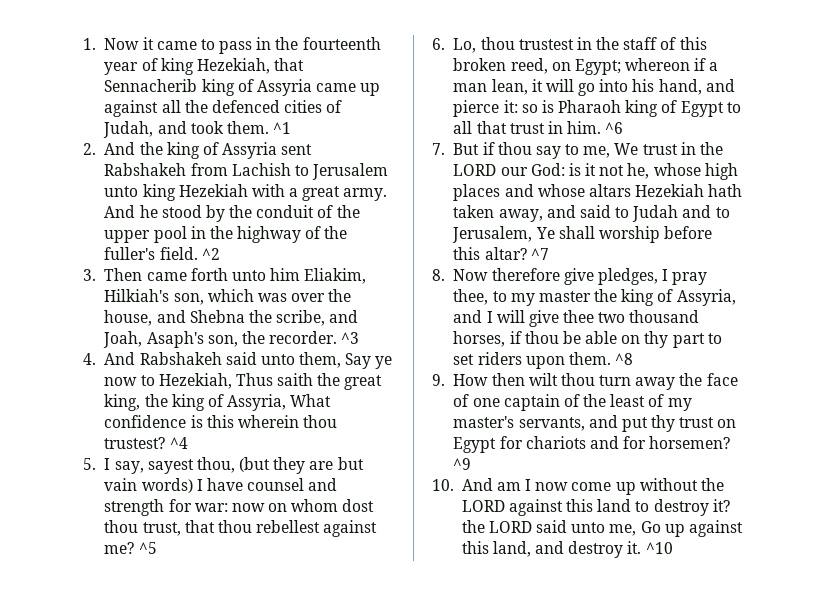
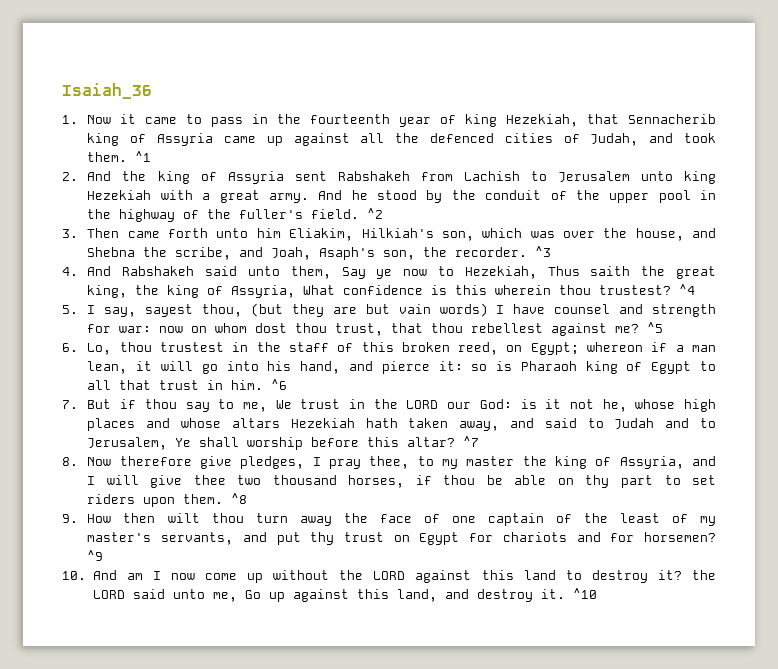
+ Isaiah_36

